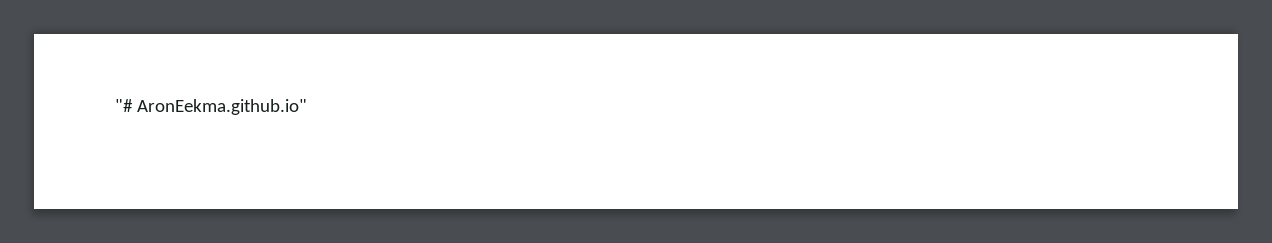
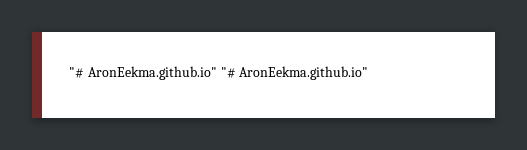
- "# AronEekma.github.io"
+ "# AronEekma.github.io" "# AronEekma.github.io"

